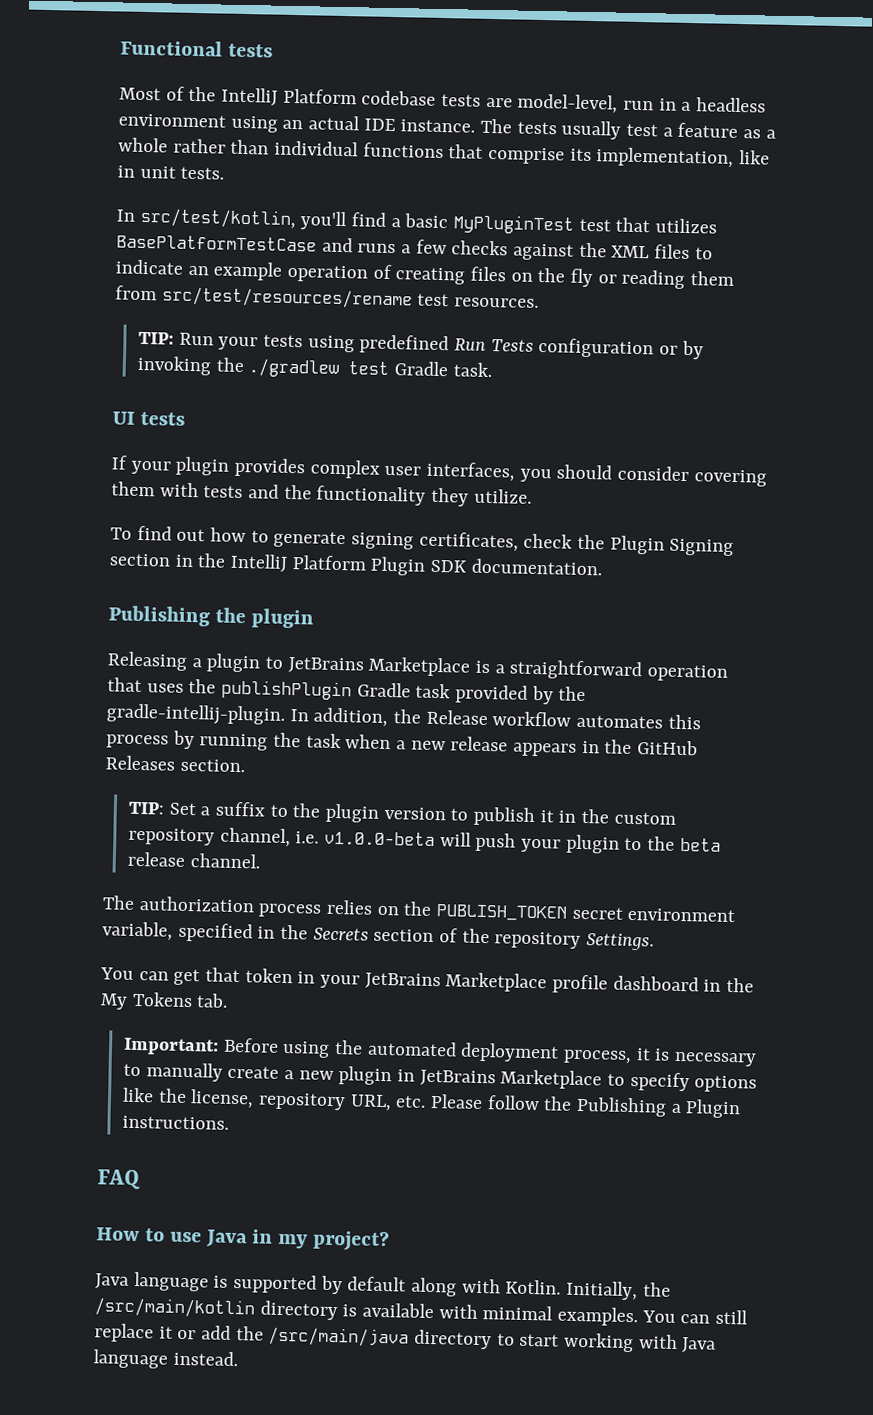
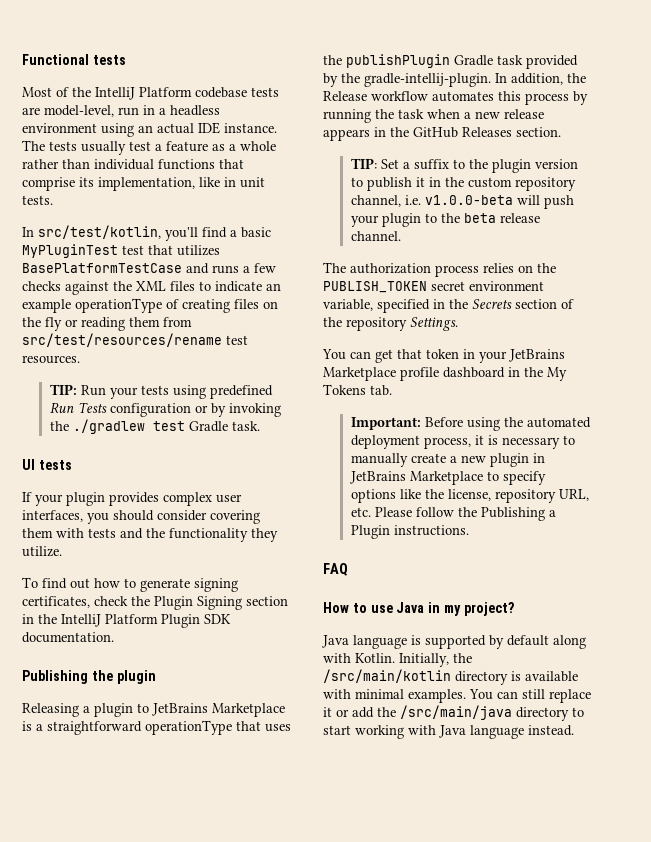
- In src/test/kotlin, you'll find a basic MyPluginTest test that utilizes BasePlatformTestCase and runs a few checks against the XML files to indicate an example operation of creating files on the fly or reading them from src/test/resources/rename test resources.
+ In src/test/kotlin, you'll find a basic MyPluginTest test that utilizes BasePlatformTestCase and runs a few checks against the XML files to indicate an example operationType of creating files on the fly or reading them from src/test/resources/rename test resources.
- Releasing a plugin to JetBrains Marketplace is a straightforward operation that uses the publishPlugin Gradle task provided by the gradle-intellij-plugin.
+ Releasing a plugin to JetBrains Marketplace is a straightforward operationType that uses the publishPlugin Gradle task provided by the gradle-intellij-plugin.

